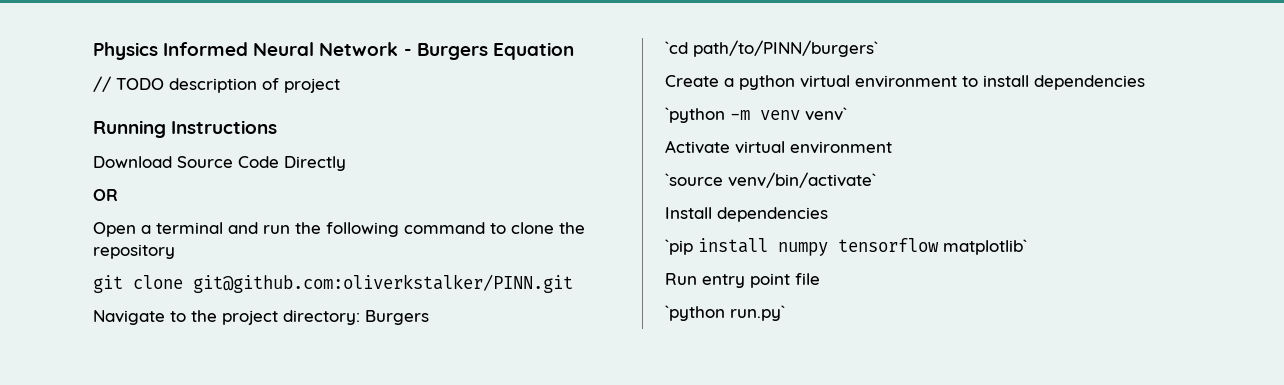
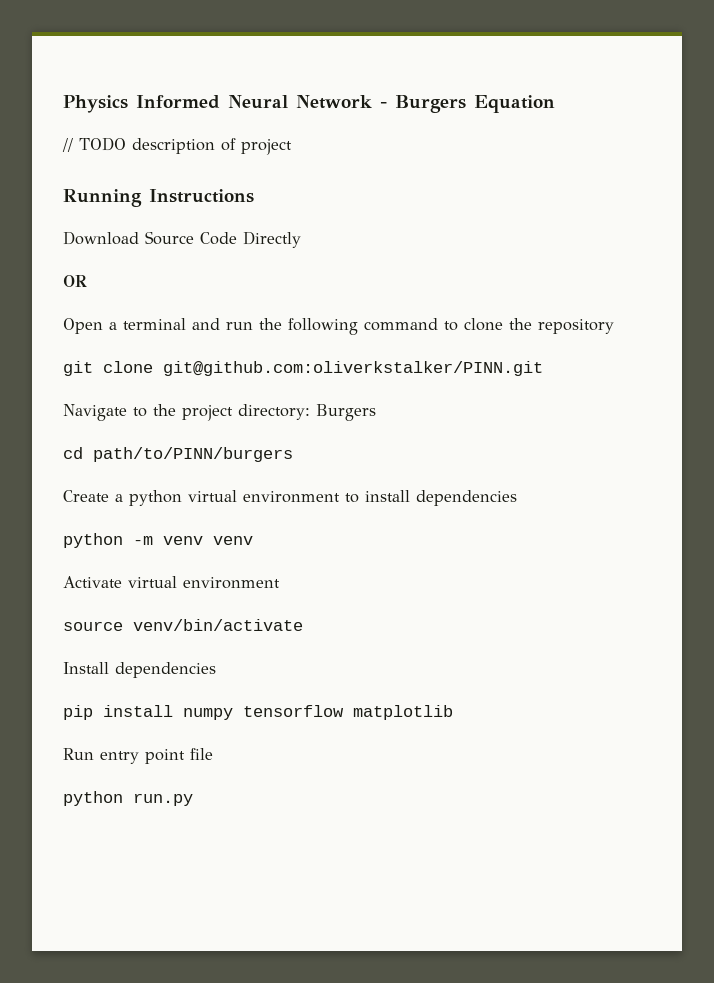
- `cd path/to/PINN/burgers`
+ cd path/to/PINN/burgers
- `python -m venv venv`
+ python -m venv venv
- `source venv/bin/activate`
+ source venv/bin/activate
- `pip install numpy tensorflow matplotlib`
+ pip install numpy tensorflow matplotlib
- `python run.py`
+ python run.py

